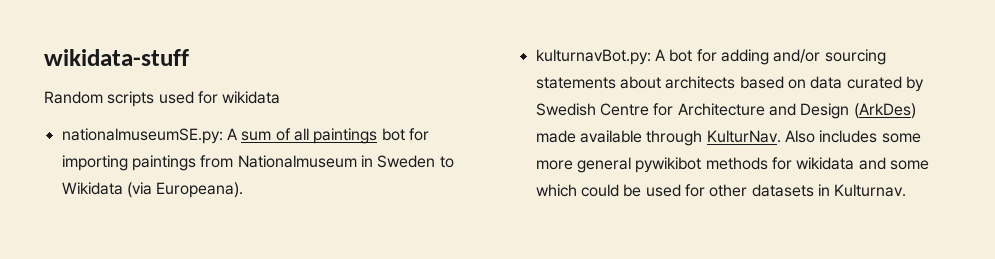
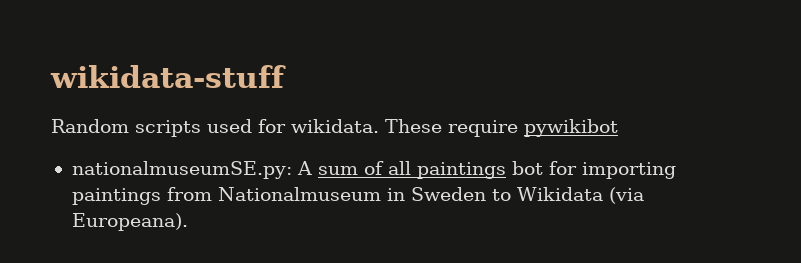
- Random scripts used for wikidata
+ Random scripts used for wikidata. These require pywikibot
- kulturnavBot.py: A bot for adding and/or sourcing statements about architects based on data curated by Swedish Centre for Architecture and Design (ArkDes) made available through KulturNav. Also includes some more general pywikibot methods for wikidata and some which could be used for other datasets in Kulturnav.

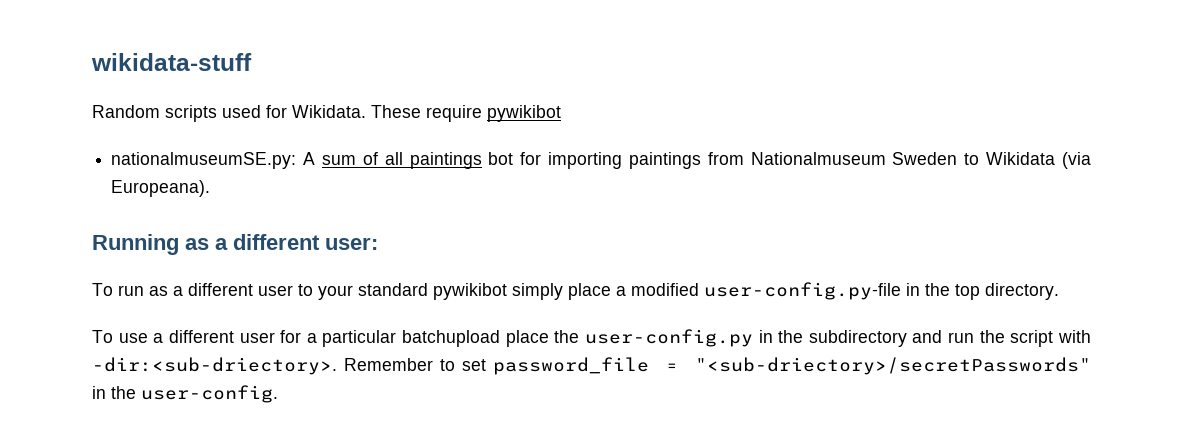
- Random scripts used for wikidata.
+ Random scripts used for Wikidata.
- nationalmuseumSE.py: A sum of all paintings bot for importing paintings from Nationalmuseum in Sweden to Wikidata (via Europeana).
+ nationalmuseumSE.py: A sum of all paintings bot for importing paintings from Nationalmuseum Sweden to Wikidata (via Europeana).
+ Running as a different user:
+ To run as a different user to your standard pywikibot simply place a modified user-config.py-file in the top directory.
+ To use a different user for a particular batchupload place the user-config.py in the subdirectory and run the script with -dir:<sub-driectory>. Remember to set password_file = "<sub-driectory>/secretPasswords" in the user-config.

